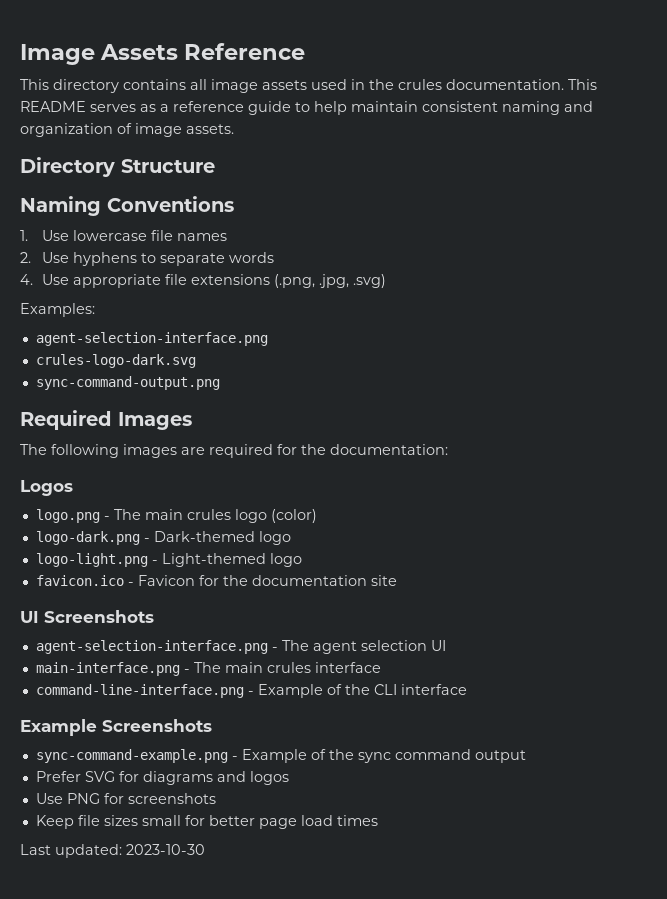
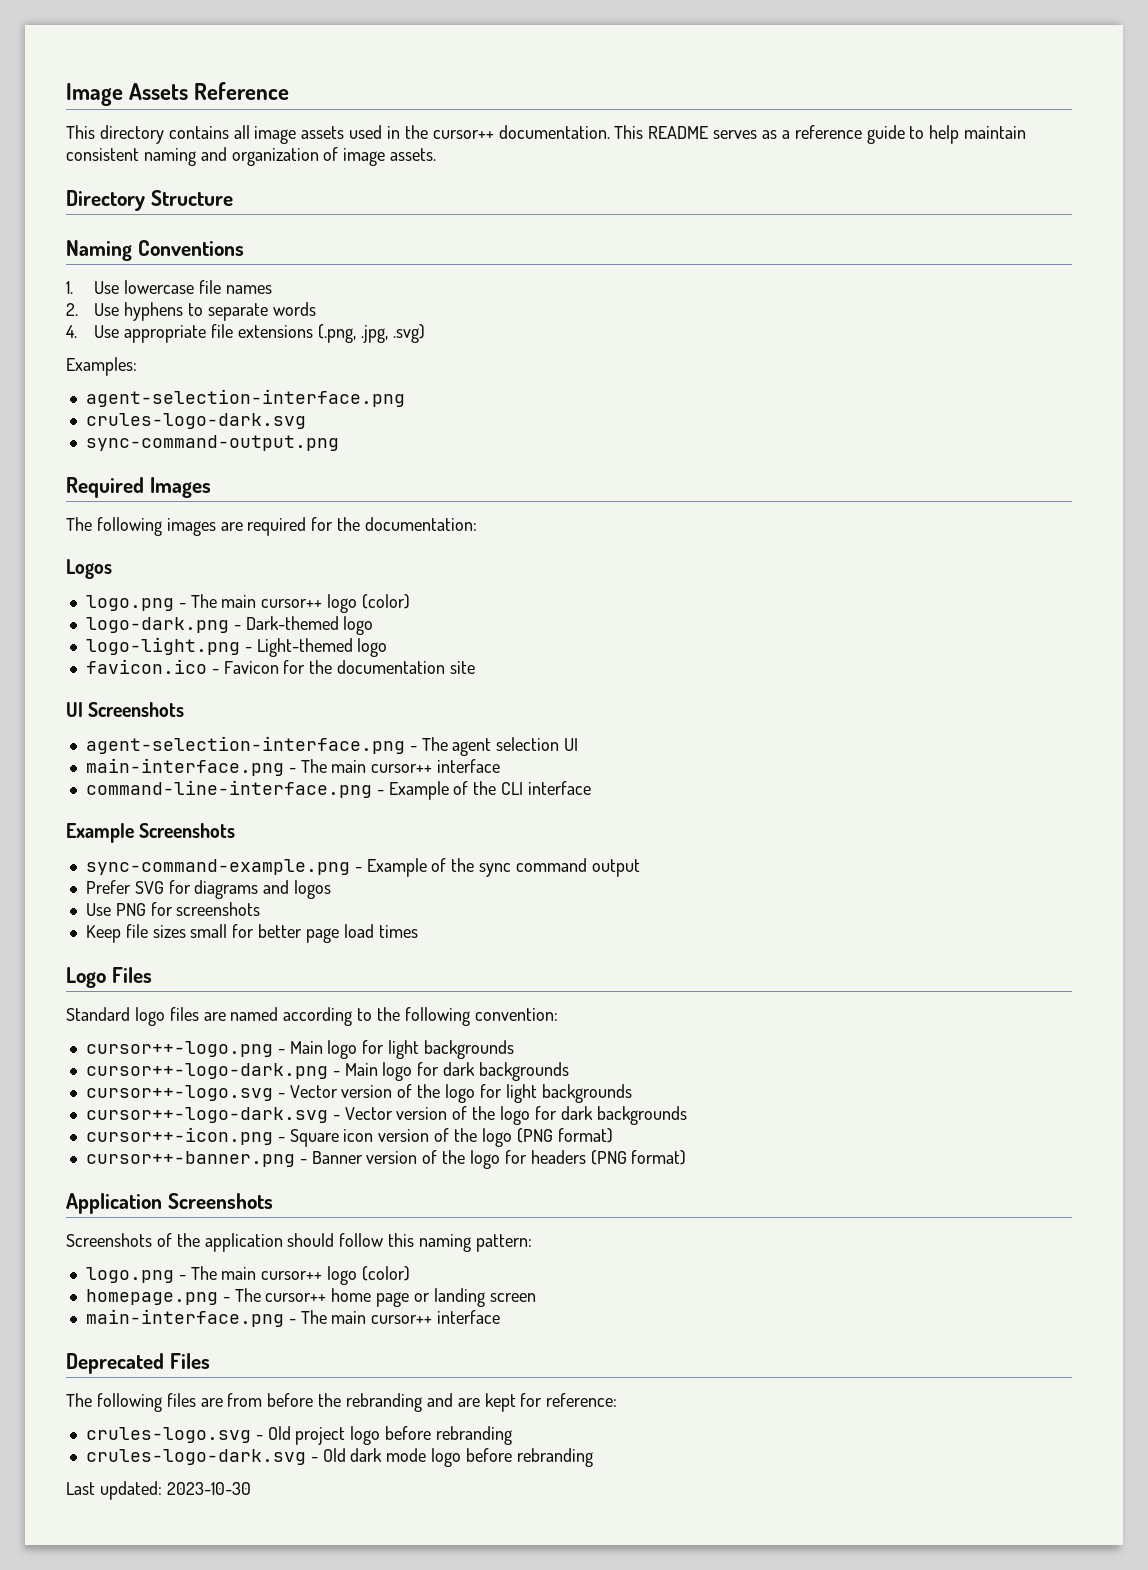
- This directory contains all image assets used in the crules documentation.
+ This directory contains all image assets used in the cursor++ documentation.
  Logos
- logo.png - The main crules logo (color)
+ logo.png - The main cursor++ logo (color)
  agent-selection-interface.png - The agent selection UI
- main-interface.png - The main crules interface
+ main-interface.png - The main cursor++ interface
+ Logo Files
+ Standard logo files are named according to the following convention:
+ cursor++-logo.png - Main logo for light backgrounds
+ cursor++-logo-dark.png - Main logo for dark backgrounds
+ cursor++-logo.svg - Vector version of the logo for light backgrounds
+ cursor++-logo-dark.svg - Vector version of the logo for dark backgrounds
+ cursor++-icon.png - Square icon version of the logo (PNG format)
+ cursor++-banner.png - Banner version of the logo for headers (PNG format)
+ Application Screenshots
+ Screenshots of the application should follow this naming pattern:
+ logo.png - The main cursor++ logo (color)
+ homepage.png - The cursor++ home page or landing screen
+ main-interface.png - The main cursor++ interface
+ Deprecated Files
+ The following files are from before the rebranding and are kept for reference:
+ crules-logo.svg - Old project logo before rebranding
+ crules-logo-dark.svg - Old dark mode logo before rebranding

